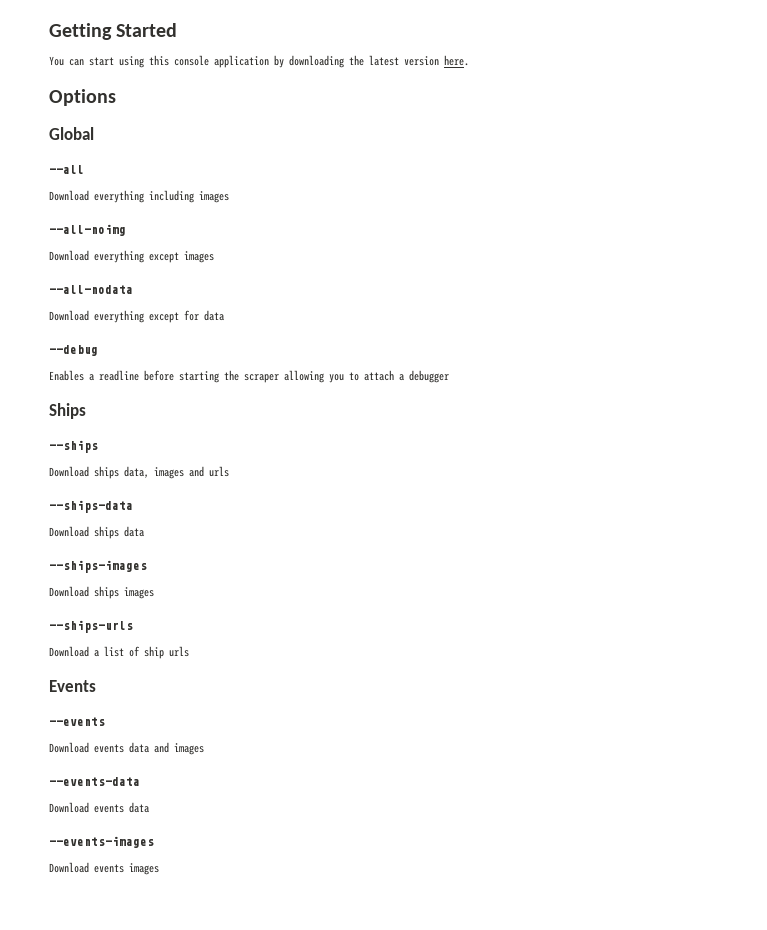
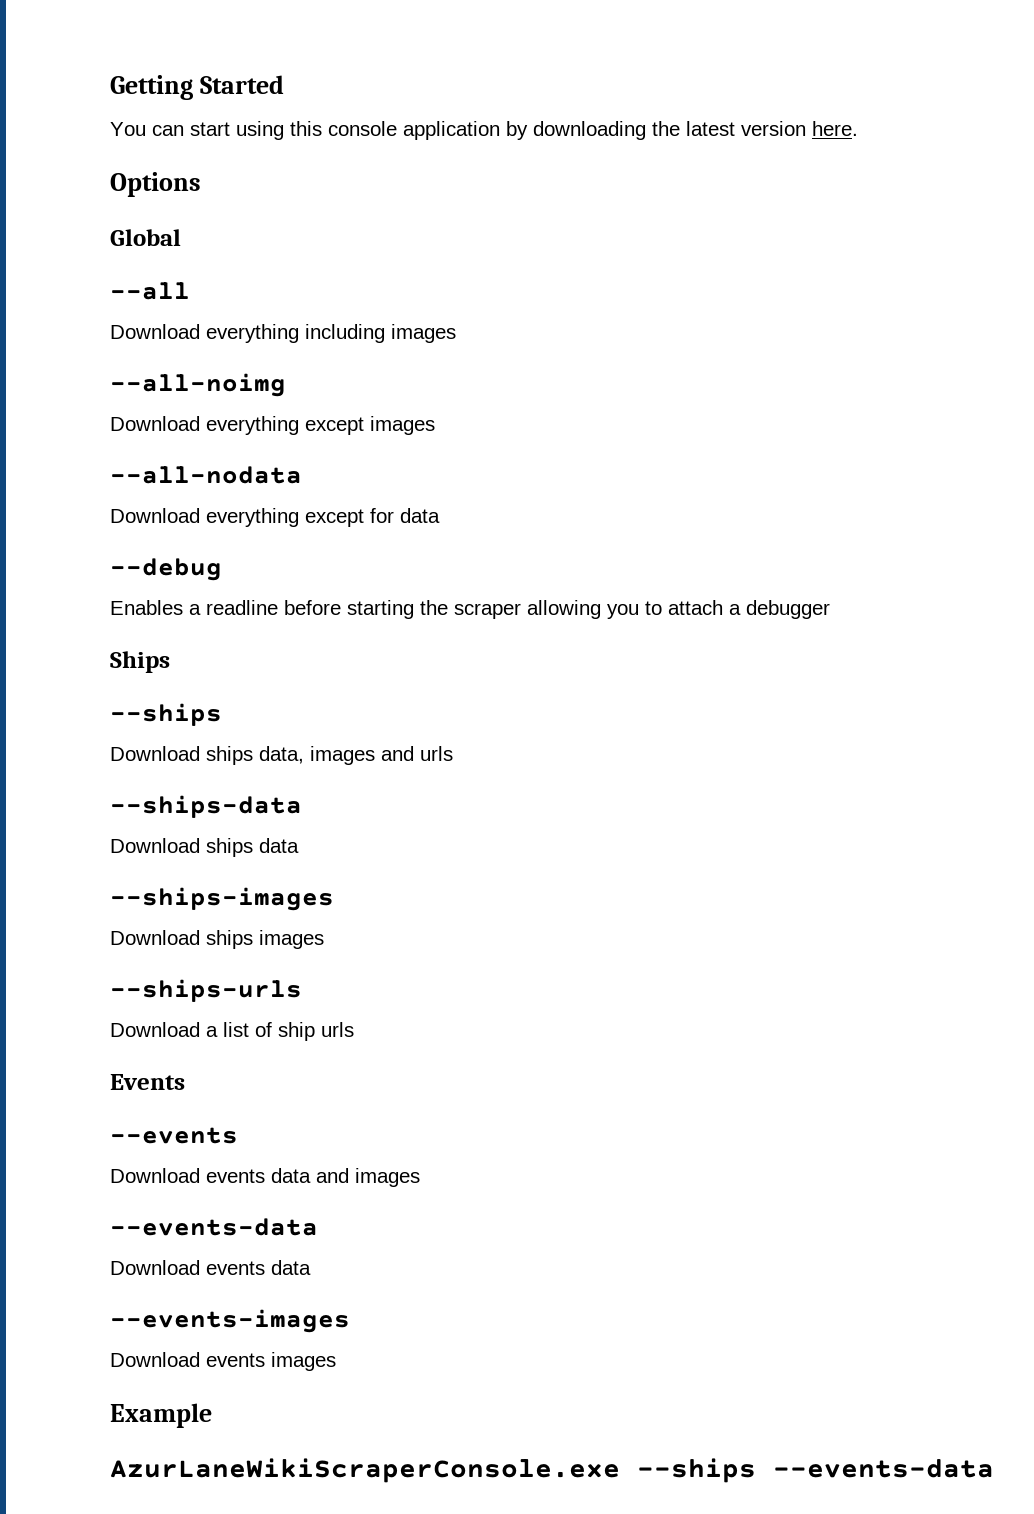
+ Example
+ AzurLaneWikiScraperConsole.exe --ships --events-data

